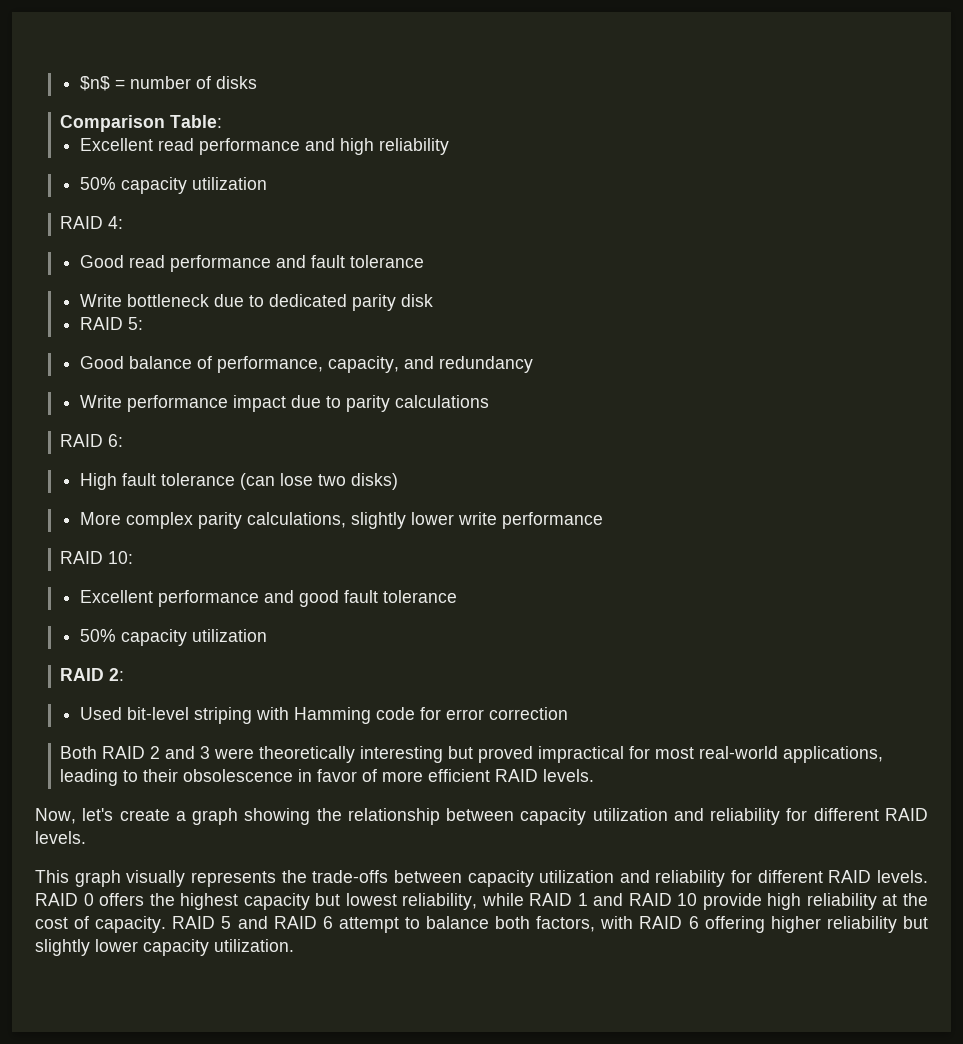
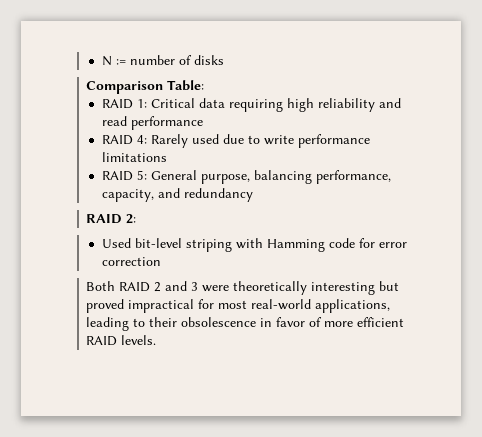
- $n$ = number of disks
+ N := number of disks
- Excellent read performance and high reliability
- 50% capacity utilization
- RAID 4:
- Good read performance and fault tolerance
- Write bottleneck due to dedicated parity disk
+ RAID 1: Critical data requiring high reliability and read performance
+ RAID 4: Rarely used due to write performance limitations
- RAID 5:
- Good balance of performance, capacity, and redundancy
+ RAID 5: General purpose, balancing performance, capacity, and redundancy
- Write performance impact due to parity calculations
- RAID 6:
- High fault tolerance (can lose two disks)
- More complex parity calculations, slightly lower write performance
- RAID 10:
- Excellent performance and good fault tolerance
- 50% capacity utilization
- Now, let's create a graph showing the relationship between capacity utilization and reliability for different RAID levels.
- This graph visually represents the trade-offs between capacity utilization and reliability for different RAID levels. RAID 0 offers the highest capacity but lowest reliability, while RAID 1 and RAID 10 provide high reliability at the cost of capacity. RAID 5 and RAID 6 attempt to balance both factors, with RAID 6 offering higher reliability but slightly lower capacity utilization.

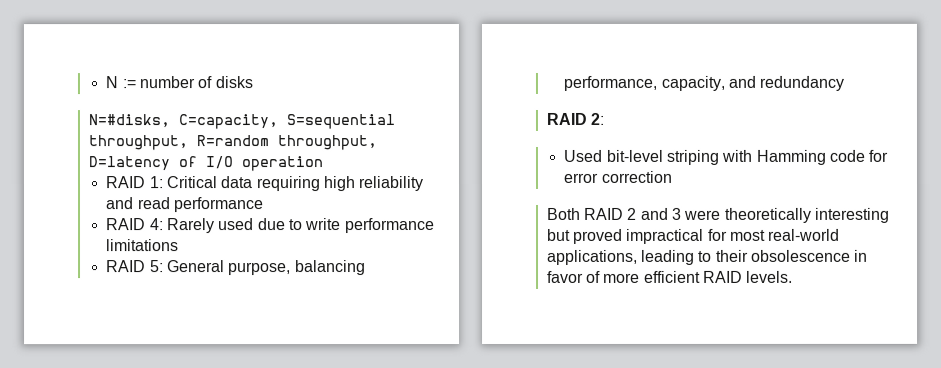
- Comparison Table:
+ N=#disks, C=capacity, S=sequential throughput, R=random throughput, D=latency of I/O operation

